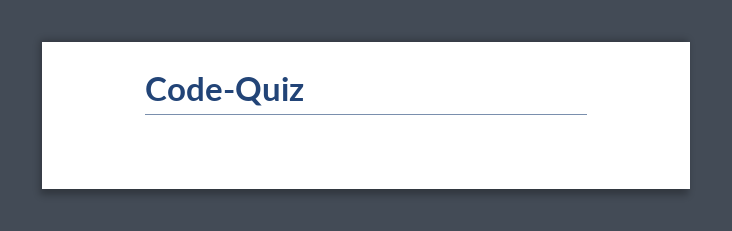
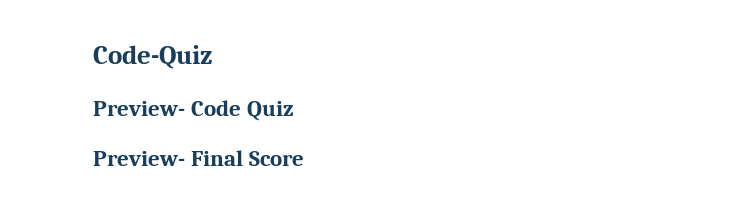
+ Preview- Code Quiz
+ Preview- Final Score

